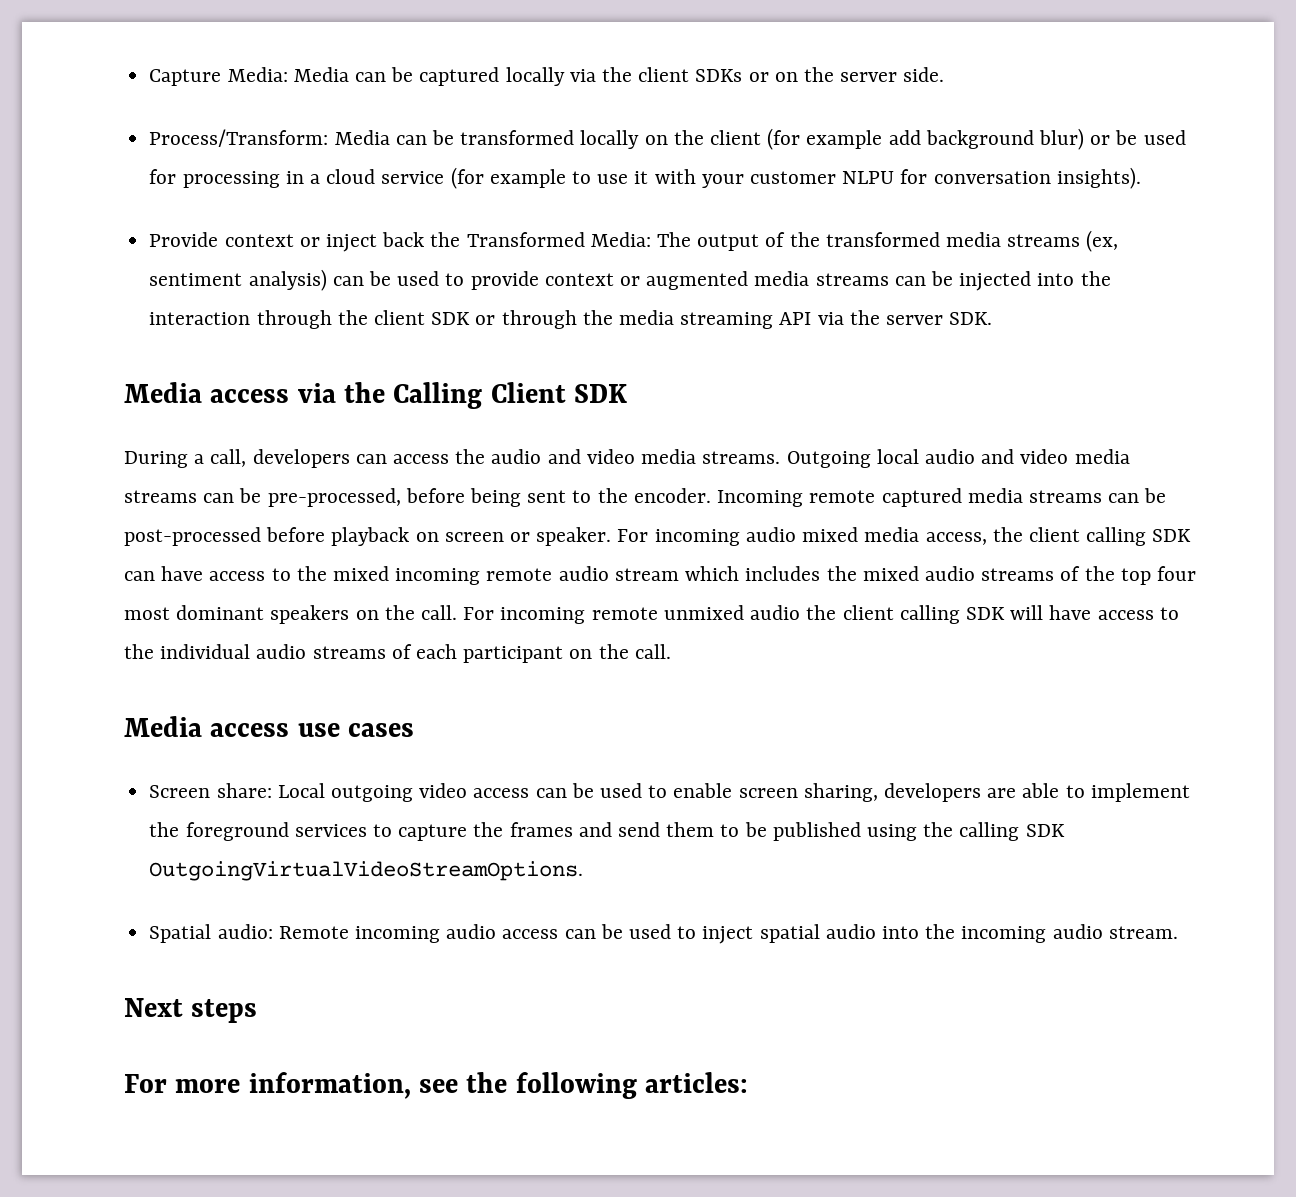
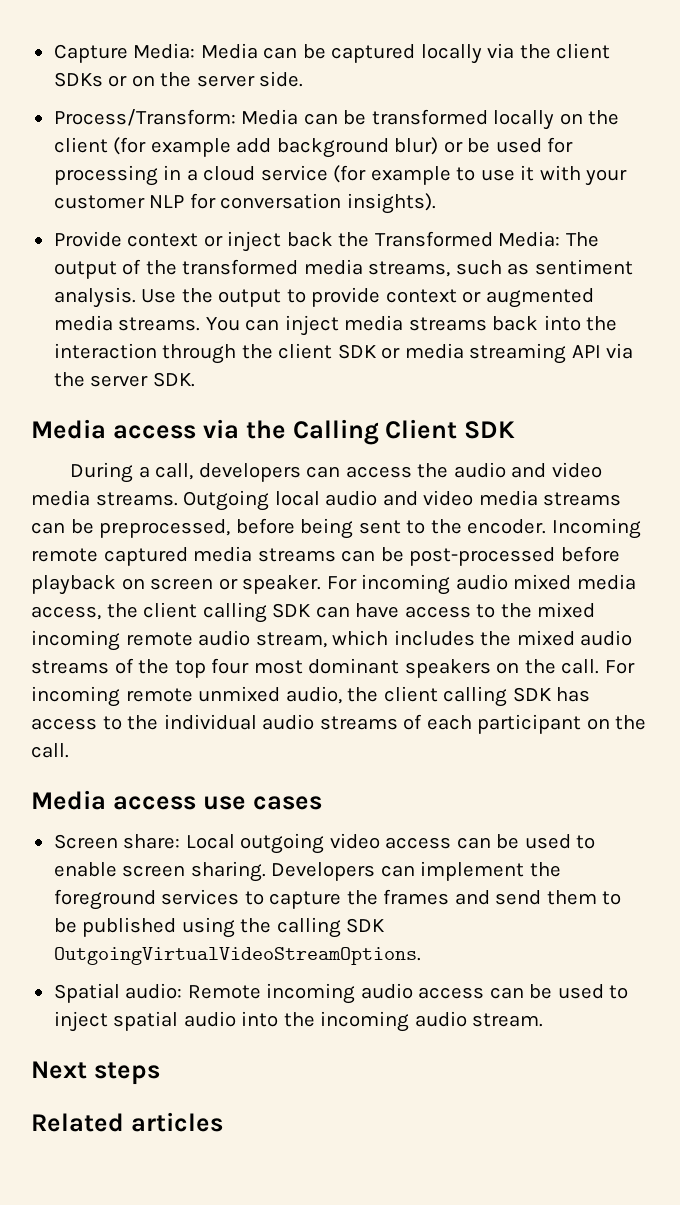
- Process/Transform: Media can be transformed locally on the client (for example add background blur) or be used for processing in a cloud service (for example to use it with your customer NLPU for conversation insights).
+ Process/Transform: Media can be transformed locally on the client (for example add background blur) or be used for processing in a cloud service (for example to use it with your customer NLP for conversation insights).
- Provide context or inject back the Transformed Media: The output of the transformed media streams (ex, sentiment analysis) can be used to provide context or augmented media streams can be injected into the interaction through the client SDK or through the media streaming API via the server SDK.
+ Provide context or inject back the Transformed Media: The output of the transformed media streams, such as sentiment analysis. Use the output to provide context or augmented media streams. You can inject media streams back into the interaction through the client SDK or media streaming API via the server SDK.
- Outgoing local audio and video media streams can be pre-processed, before being sent to the encoder.
+ Outgoing local audio and video media streams can be preprocessed, before being sent to the encoder.
- For incoming audio mixed media access, the client calling SDK can have access to the mixed incoming remote audio stream which includes the mixed audio streams of the top four most dominant speakers on the call.
+ For incoming audio mixed media access, the client calling SDK can have access to the mixed incoming remote audio stream, which includes the mixed audio streams of the top four most dominant speakers on the call.
- For incoming remote unmixed audio the client calling SDK will have access to the individual audio streams of each participant on the call.
+ For incoming remote unmixed audio, the client calling SDK has access to the individual audio streams of each participant on the call.
- Screen share: Local outgoing video access can be used to enable screen sharing, developers are able to implement the foreground services to capture the frames and send them to be published using the calling SDK OutgoingVirtualVideoStreamOptions.
+ Screen share: Local outgoing video access can be used to enable screen sharing. Developers can implement the foreground services to capture the frames and send them to be published using the calling SDK OutgoingVirtualVideoStreamOptions.
- For more information, see the following articles:
+ Related articles

